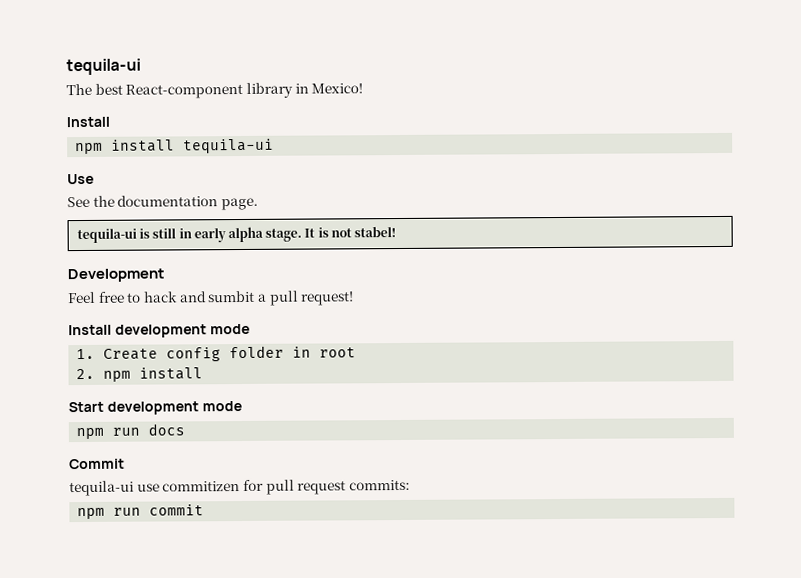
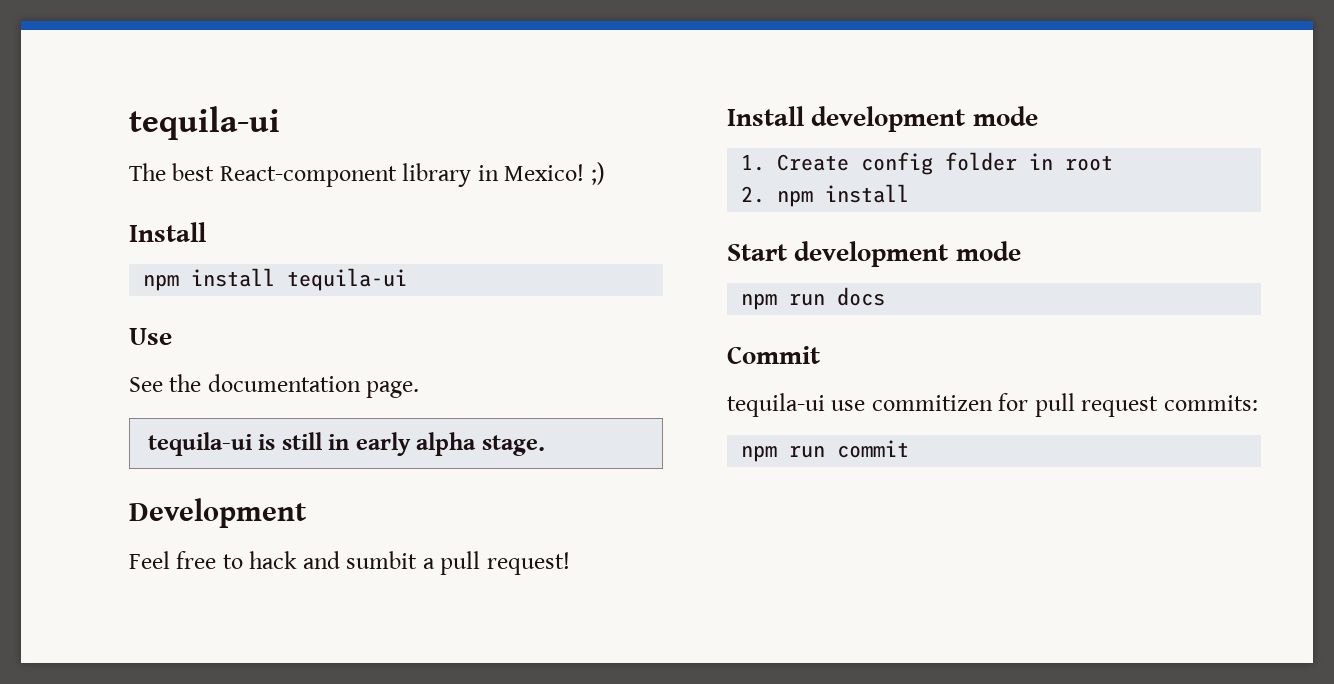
- The best React-component library in Mexico!
+ The best React-component library in Mexico! ;)
- tequila-ui is still in early alpha stage. It is not stabel!
+ tequila-ui is still in early alpha stage.

